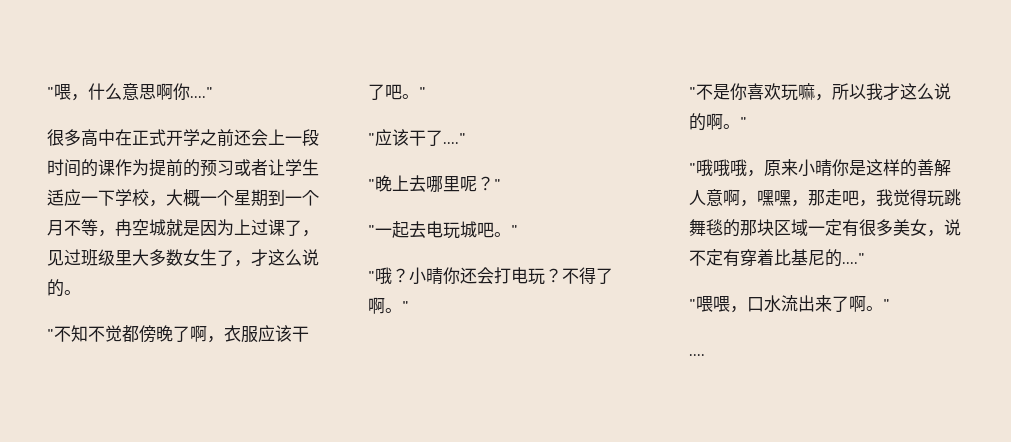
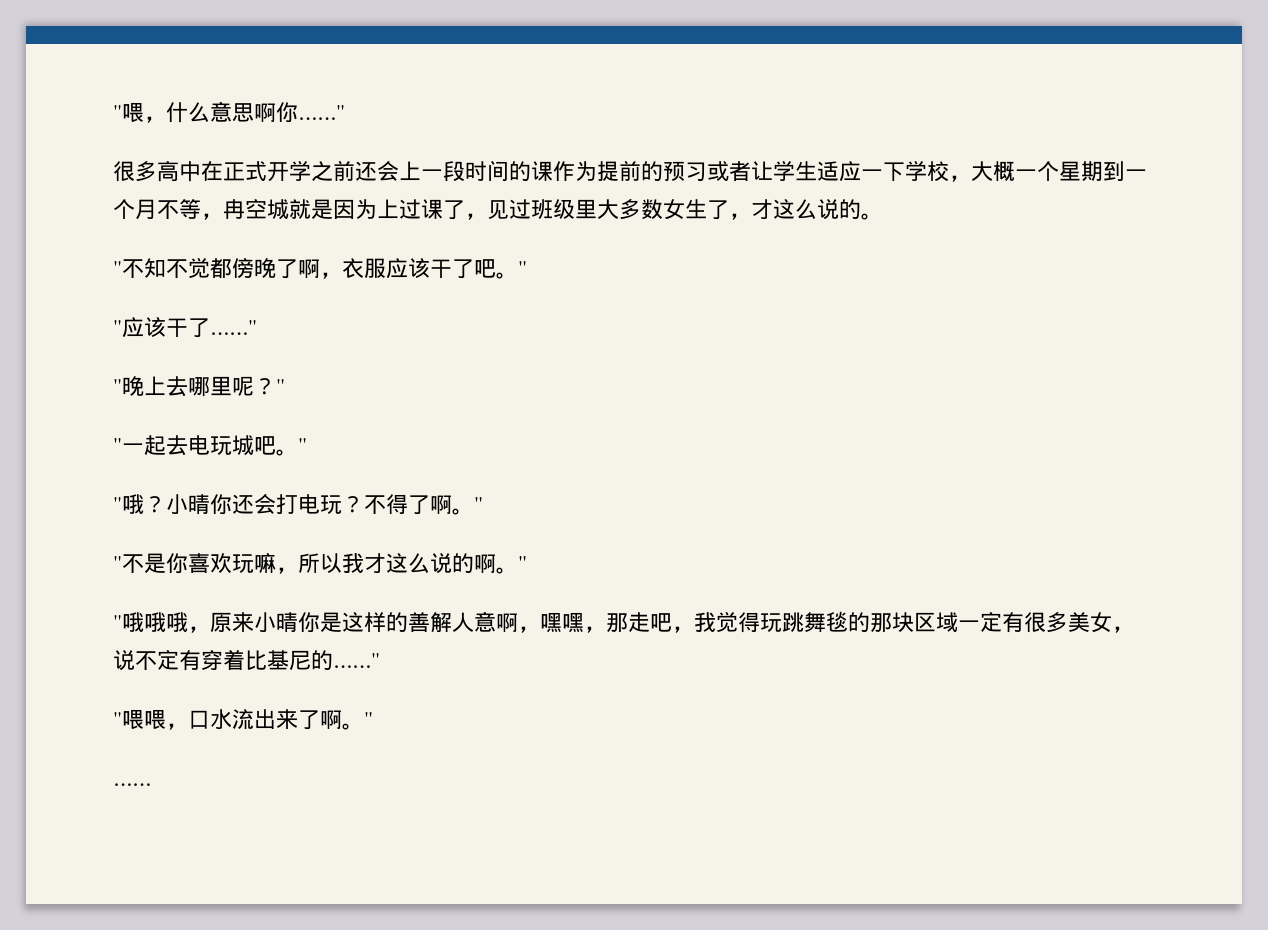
- "喂，什么意思啊你...."
+ "喂，什么意思啊你……"
- "应该干了...."
+ "应该干了……"
- "哦哦哦，原来小晴你是这样的善解人意啊，嘿嘿，那走吧，我觉得玩跳舞毯的那块区域一定有很多美女，说不定有穿着比基尼的...."
+ "哦哦哦，原来小晴你是这样的善解人意啊，嘿嘿，那走吧，我觉得玩跳舞毯的那块区域一定有很多美女，说不定有穿着比基尼的……"
- ....
+ ……

